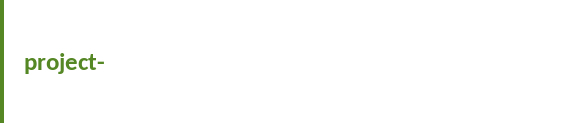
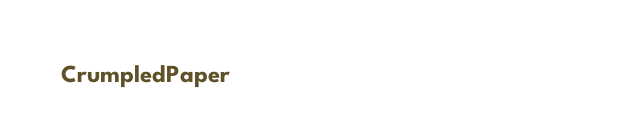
- project-
+ CrumpledPaper

